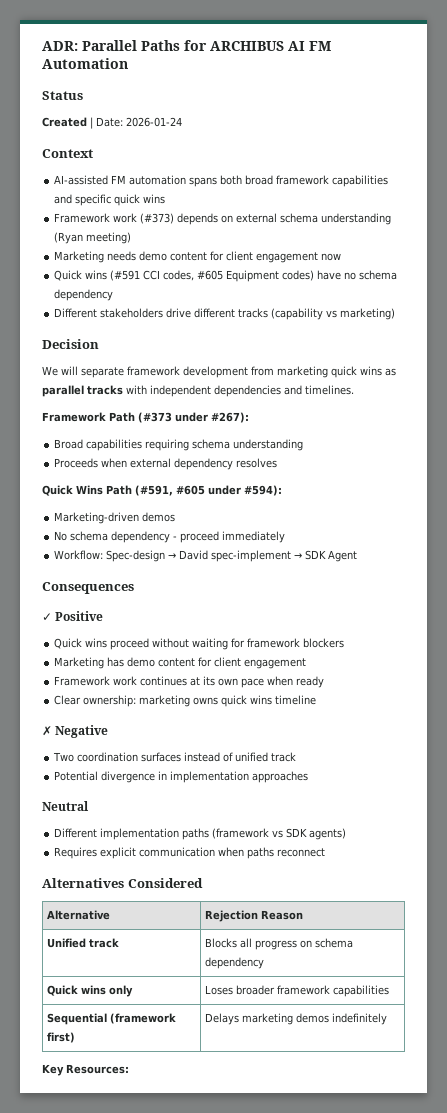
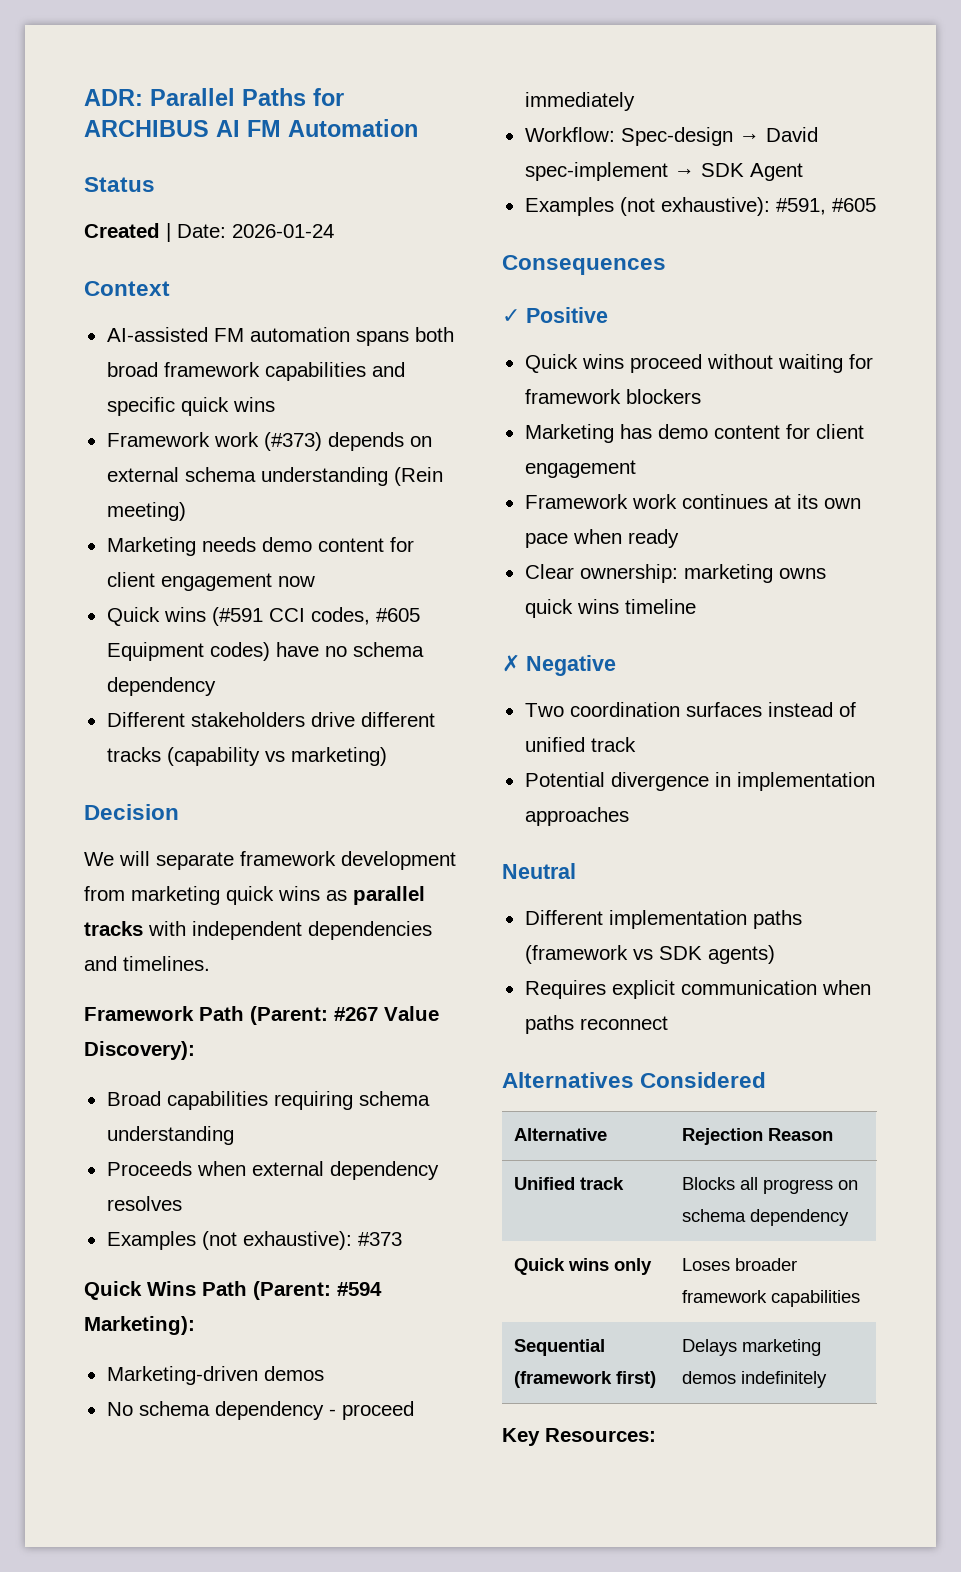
- Framework work (#373) depends on external schema understanding (Ryan meeting)
+ Framework work (#373) depends on external schema understanding (Rein meeting)
- Framework Path (#373 under #267):
+ Framework Path (Parent: #267 Value Discovery):
+ Examples (not exhaustive): #373
- Quick Wins Path (#591, #605 under #594):
+ Quick Wins Path (Parent: #594 Marketing):
+ Examples (not exhaustive): #591, #605

